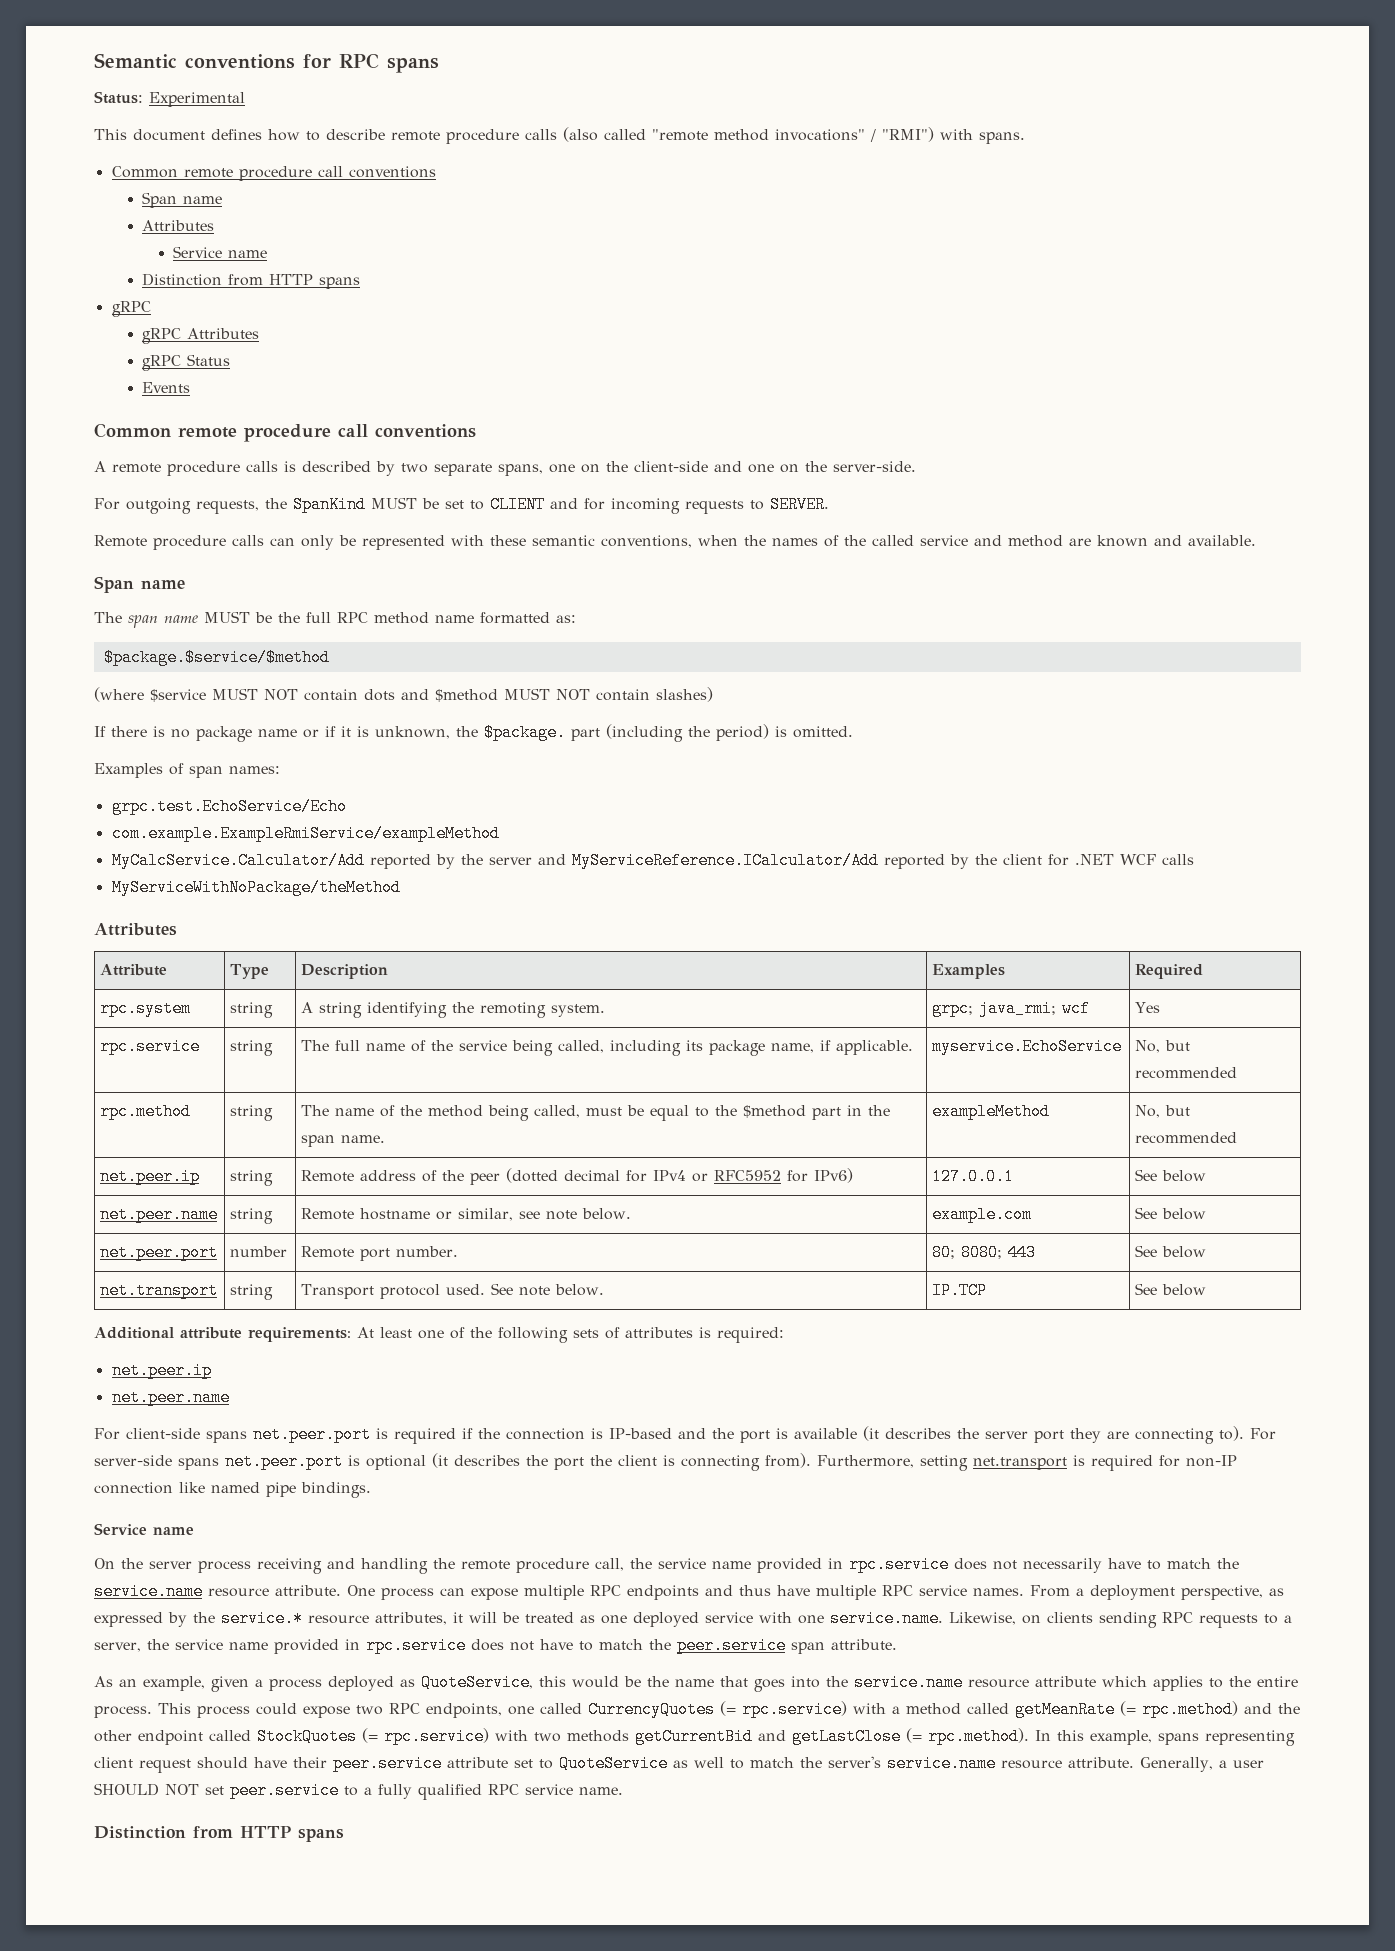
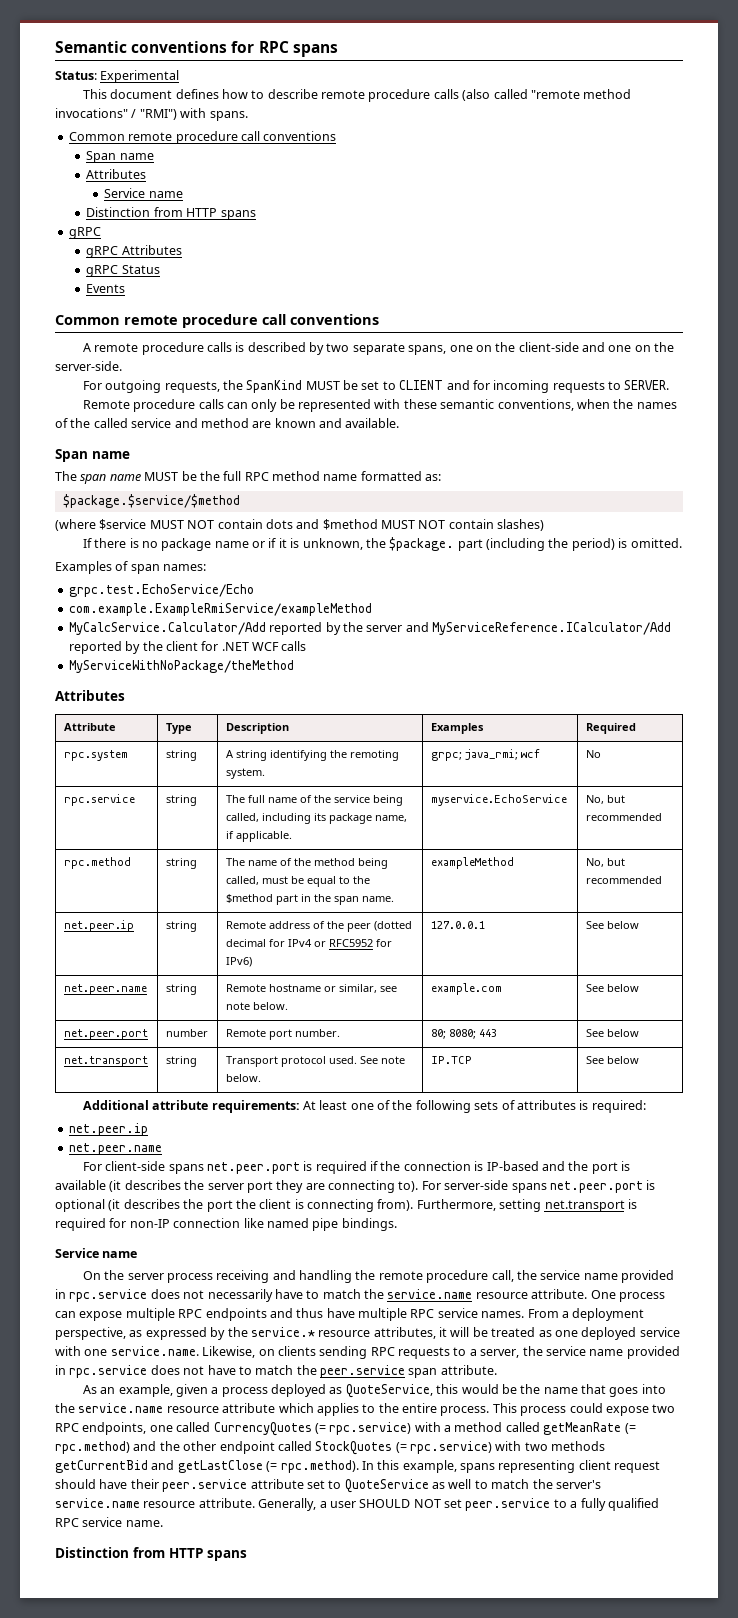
- rpc.system | string | A string identifying the remoting system. | grpc; java_rmi; wcf | Yes
+ rpc.system | string | A string identifying the remoting system. | grpc; java_rmi; wcf | No

